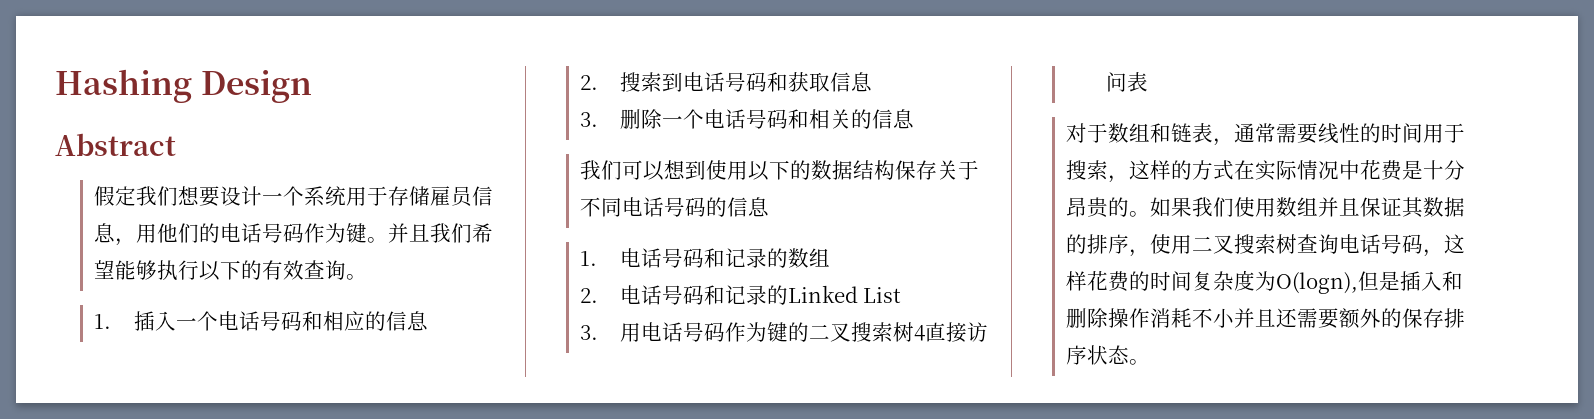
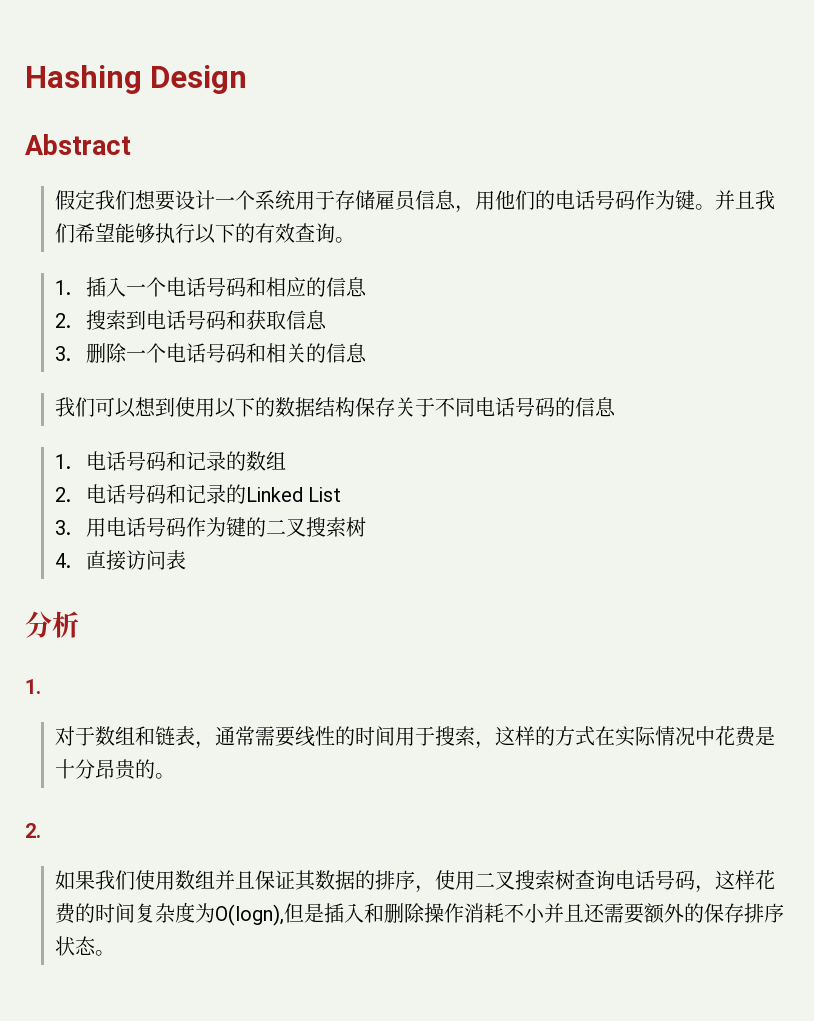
- 3.用电话号码作为键的二叉搜索树4直接访问表
+ 3.用电话号码作为键的二叉搜索树
+ 4.直接访问表
+ 分析
+ 1.
- 对于数组和链表，通常需要线性的时间用于搜索，这样的方式在实际情况中花费是十分昂贵的。如果我们使用数组并且保证其数据的排序，使用二叉搜索树查询电话号码，这样花费的时间复杂度为O(logn),但是插入和删除操作消耗不小并且还需要额外的保存排序状态。
+ 对于数组和链表，通常需要线性的时间用于搜索，这样的方式在实际情况中花费是十分昂贵的。
+ 2.
+ 如果我们使用数组并且保证其数据的排序，使用二叉搜索树查询电话号码，这样花费的时间复杂度为O(logn),但是插入和删除操作消耗不小并且还需要额外的保存排序状态。

